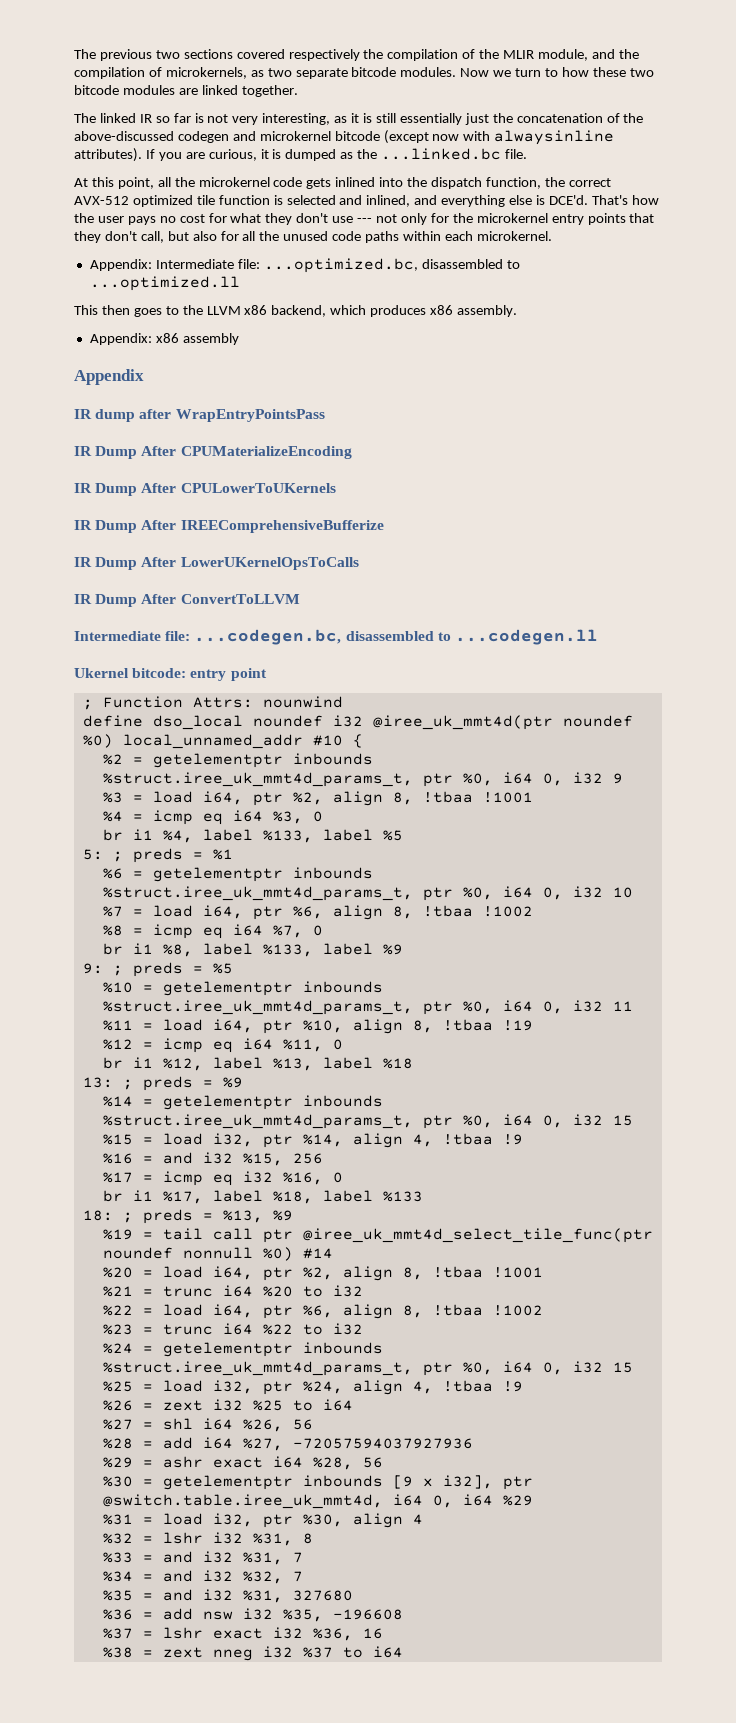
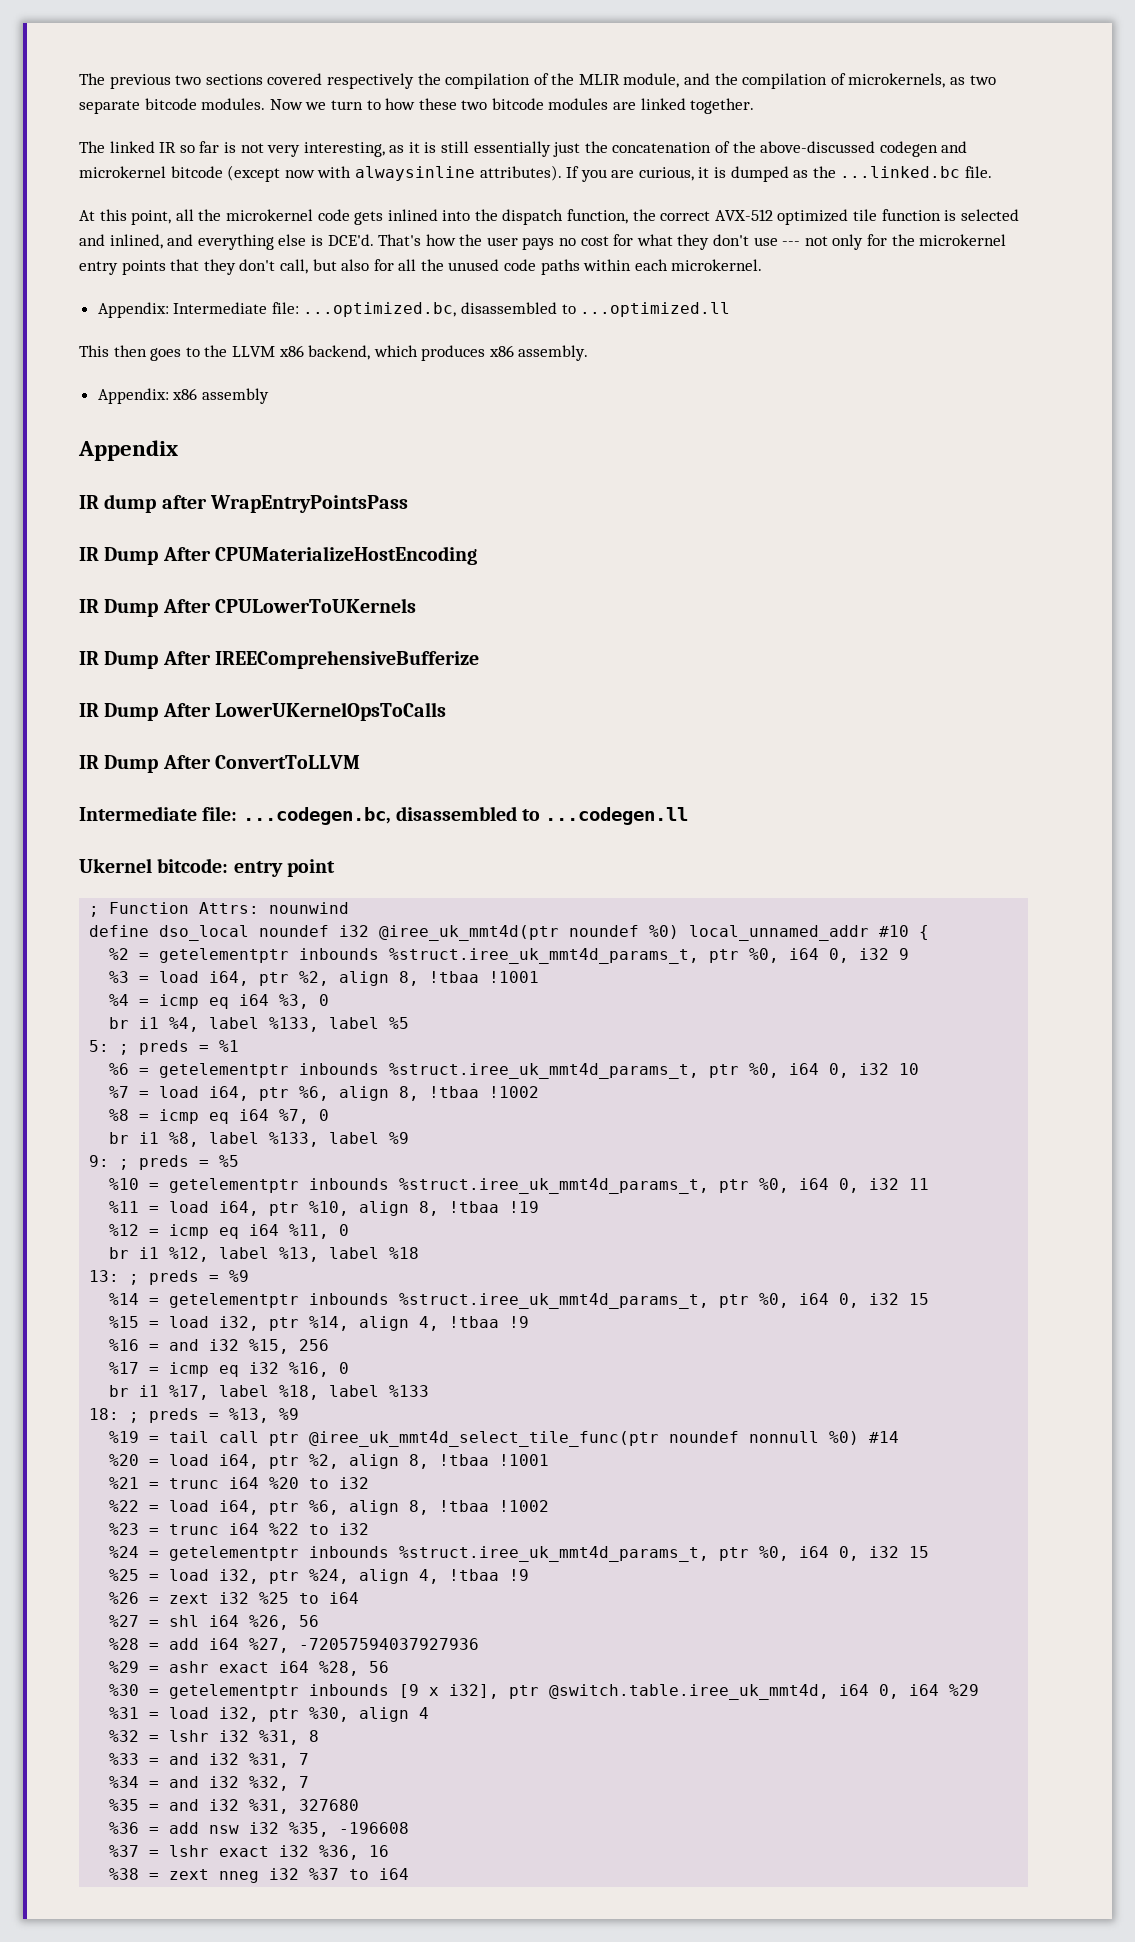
- IR Dump After CPUMaterializeEncoding
+ IR Dump After CPUMaterializeHostEncoding

